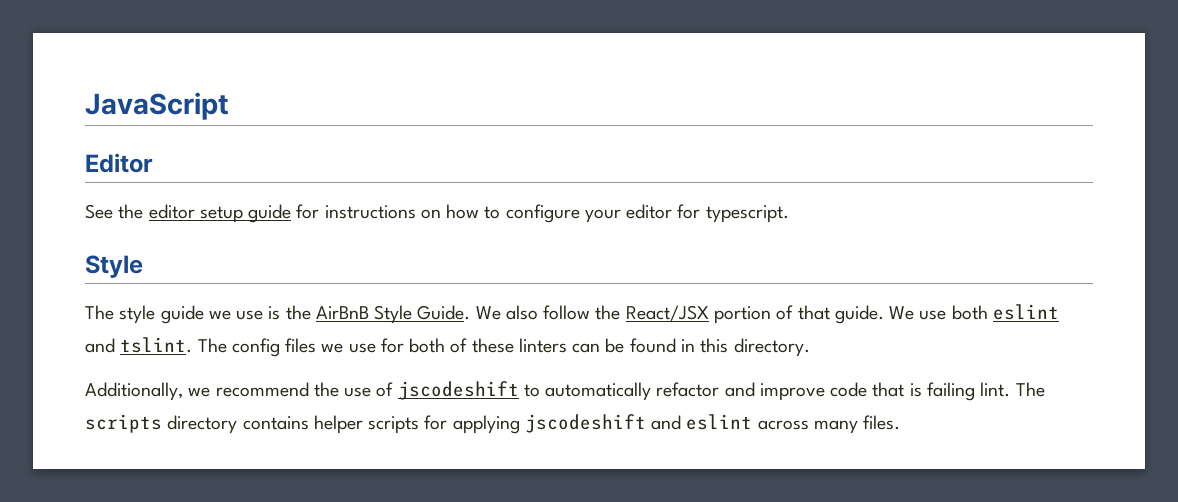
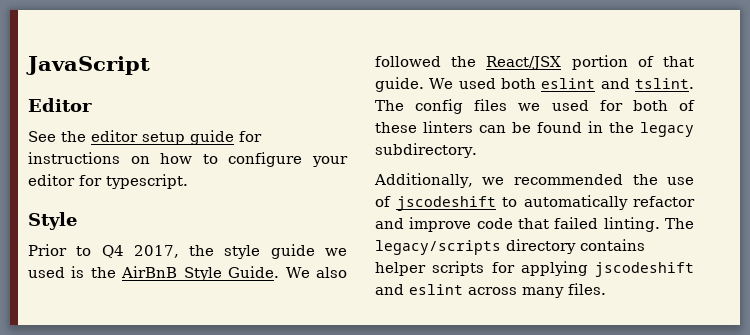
- The style guide we use is the AirBnB Style Guide.
+ Prior to Q4 2017, the style guide we used is the AirBnB Style Guide.
- We also follow the React/JSX portion of that guide.
+ We also followed the React/JSX portion of that guide.
- We use both eslint and tslint.
+ We used both eslint and tslint.
- The config files we use for both of these linters can be found in this directory.
+ The config files we used for both of these linters can be found in the legacy subdirectory.
- Additionally, we recommend the use of jscodeshift to automatically refactor and improve code that is failing lint. The scripts directory contains helper scripts for applying jscodeshift and eslint across many files.
+ Additionally, we recommended the use of jscodeshift to automatically refactor and improve code that failed linting. The legacy/scripts directory contains helper scripts for applying jscodeshift and eslint across many files.

